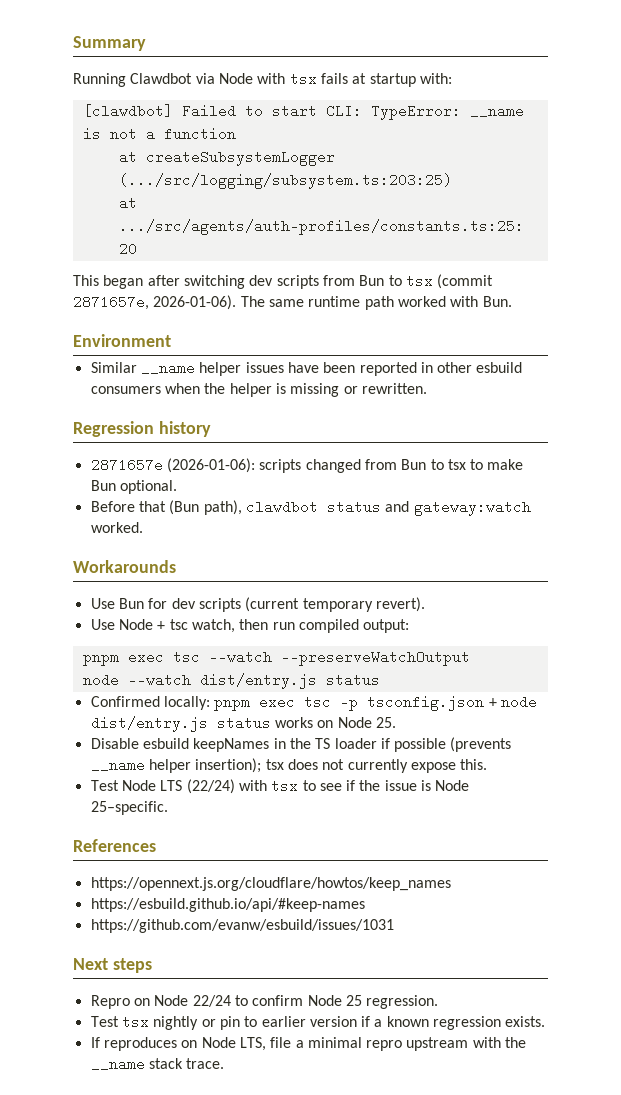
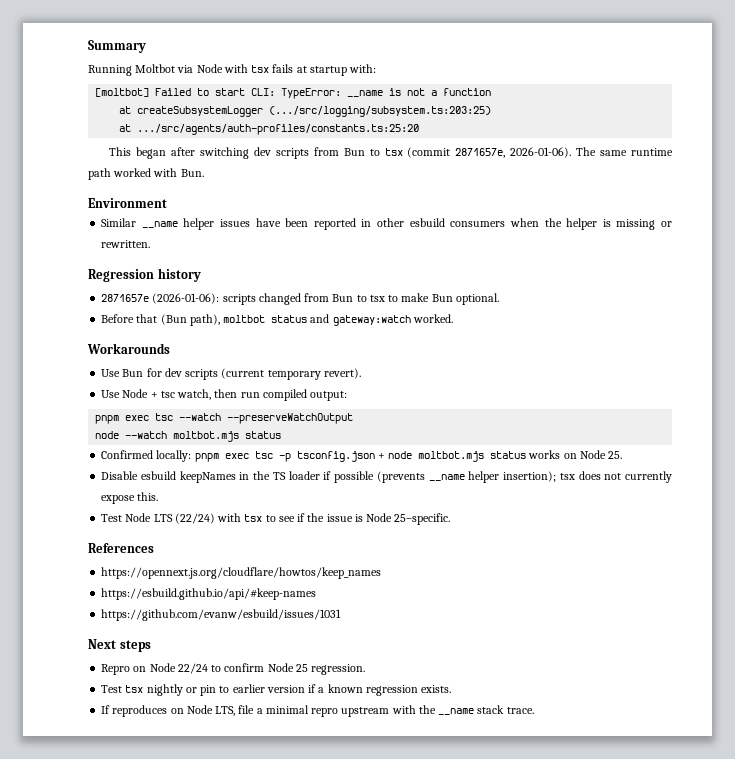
- Running Clawdbot via Node with tsx fails at startup with:
+ Running Moltbot via Node with tsx fails at startup with:
- [clawdbot] Failed to start CLI: TypeError: __name is not a function
+ [moltbot] Failed to start CLI: TypeError: __name is not a function
- Before that (Bun path), clawdbot status and gateway:watch worked.
+ Before that (Bun path), moltbot status and gateway:watch worked.
- node --watch dist/entry.js status
+ node --watch moltbot.mjs status
- Confirmed locally: pnpm exec tsc -p tsconfig.json + node dist/entry.js status works on Node 25.
+ Confirmed locally: pnpm exec tsc -p tsconfig.json + node moltbot.mjs status works on Node 25.

